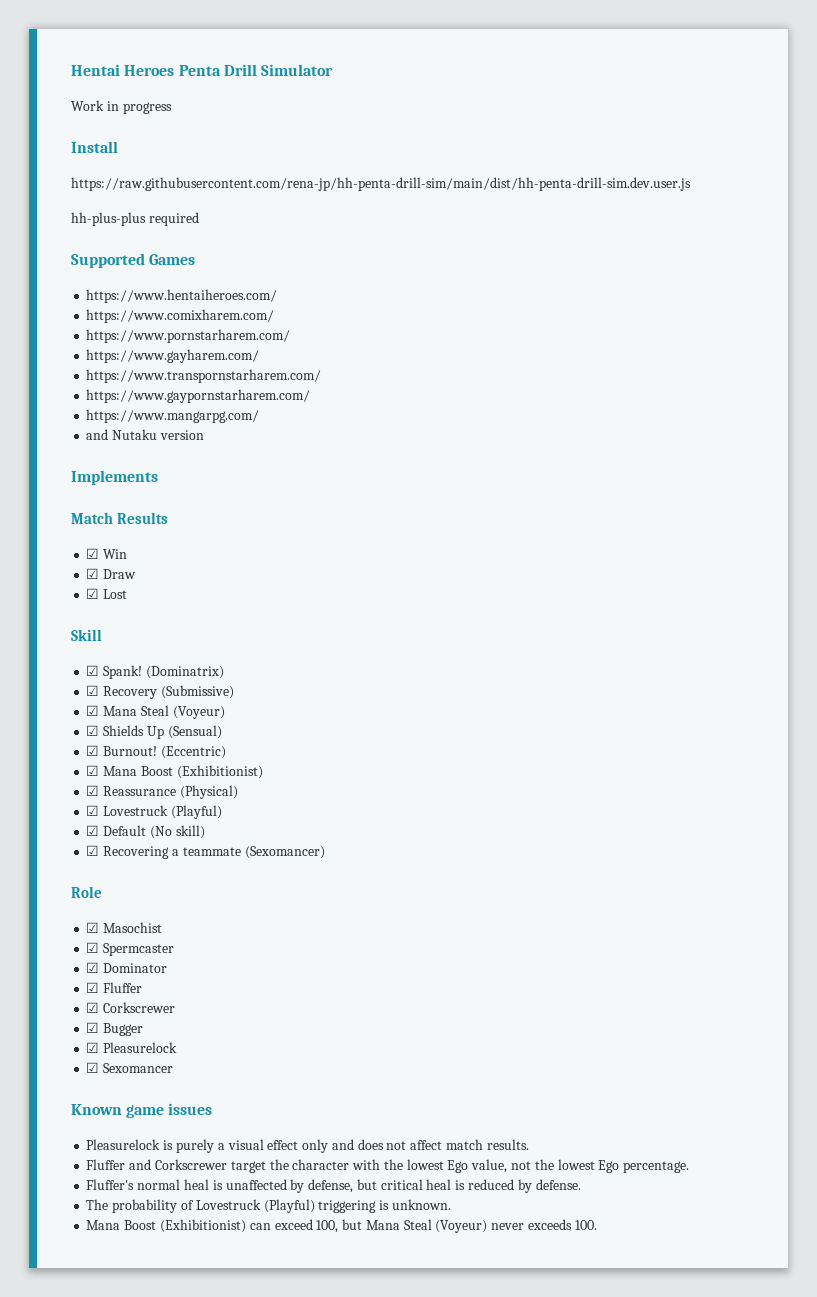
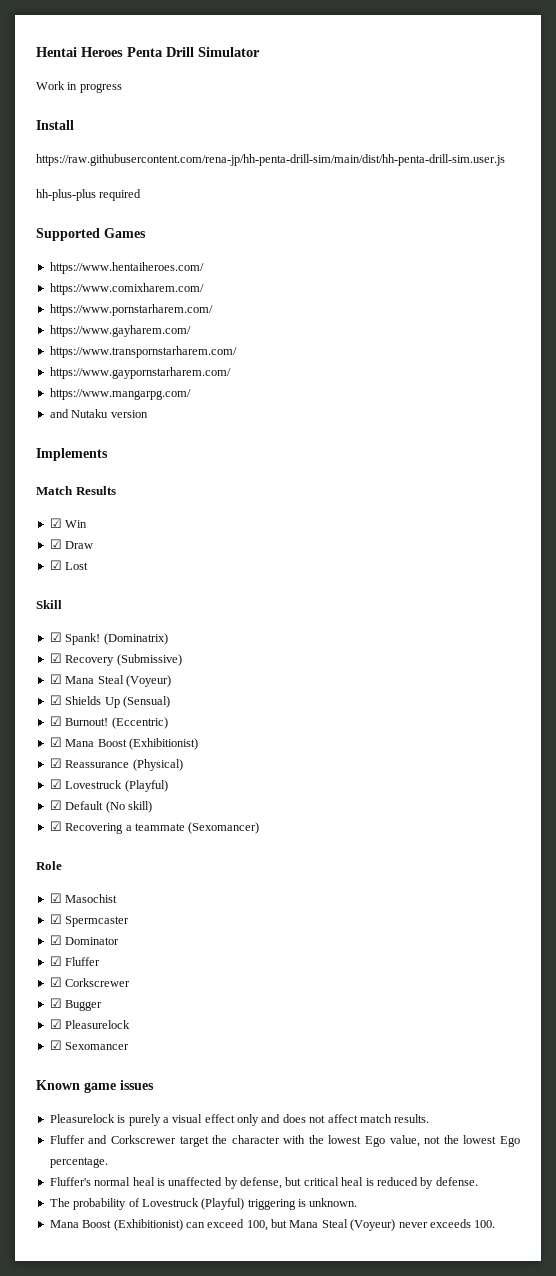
- https://raw.githubusercontent.com/rena-jp/hh-penta-drill-sim/main/dist/hh-penta-drill-sim.dev.user.js
+ https://raw.githubusercontent.com/rena-jp/hh-penta-drill-sim/main/dist/hh-penta-drill-sim.user.js

